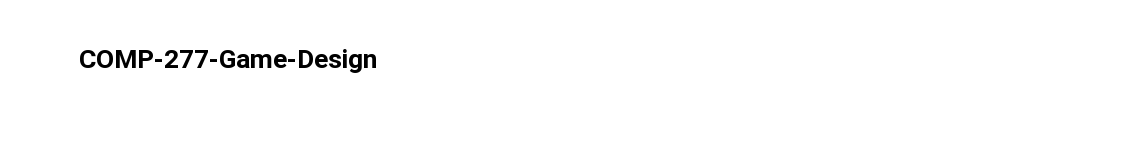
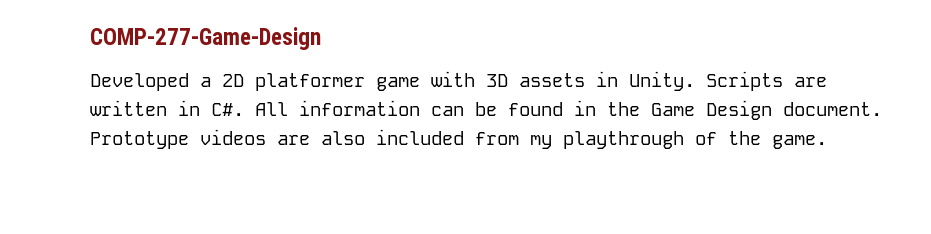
+ Developed a 2D platformer game with 3D assets in Unity. Scripts are written in C#. All information can be found in the Game Design document. Prototype videos are also included from my playthrough of the game.

